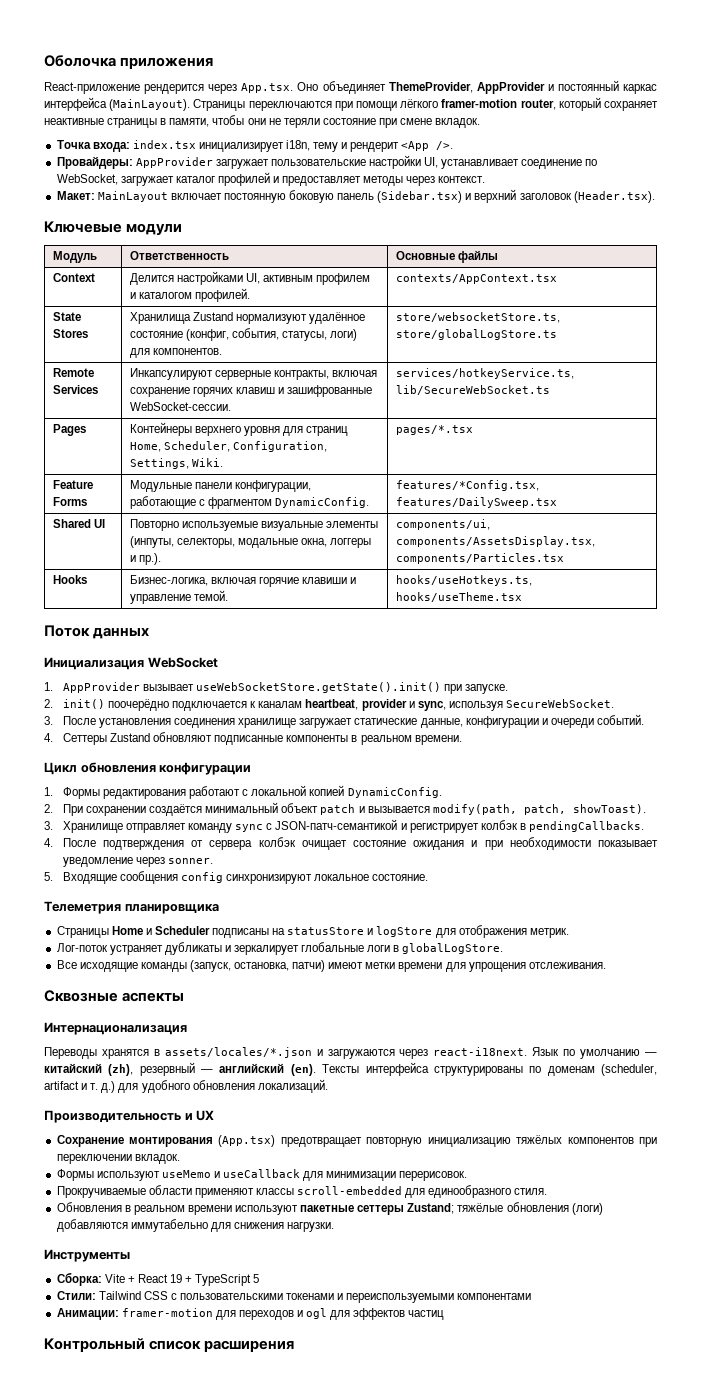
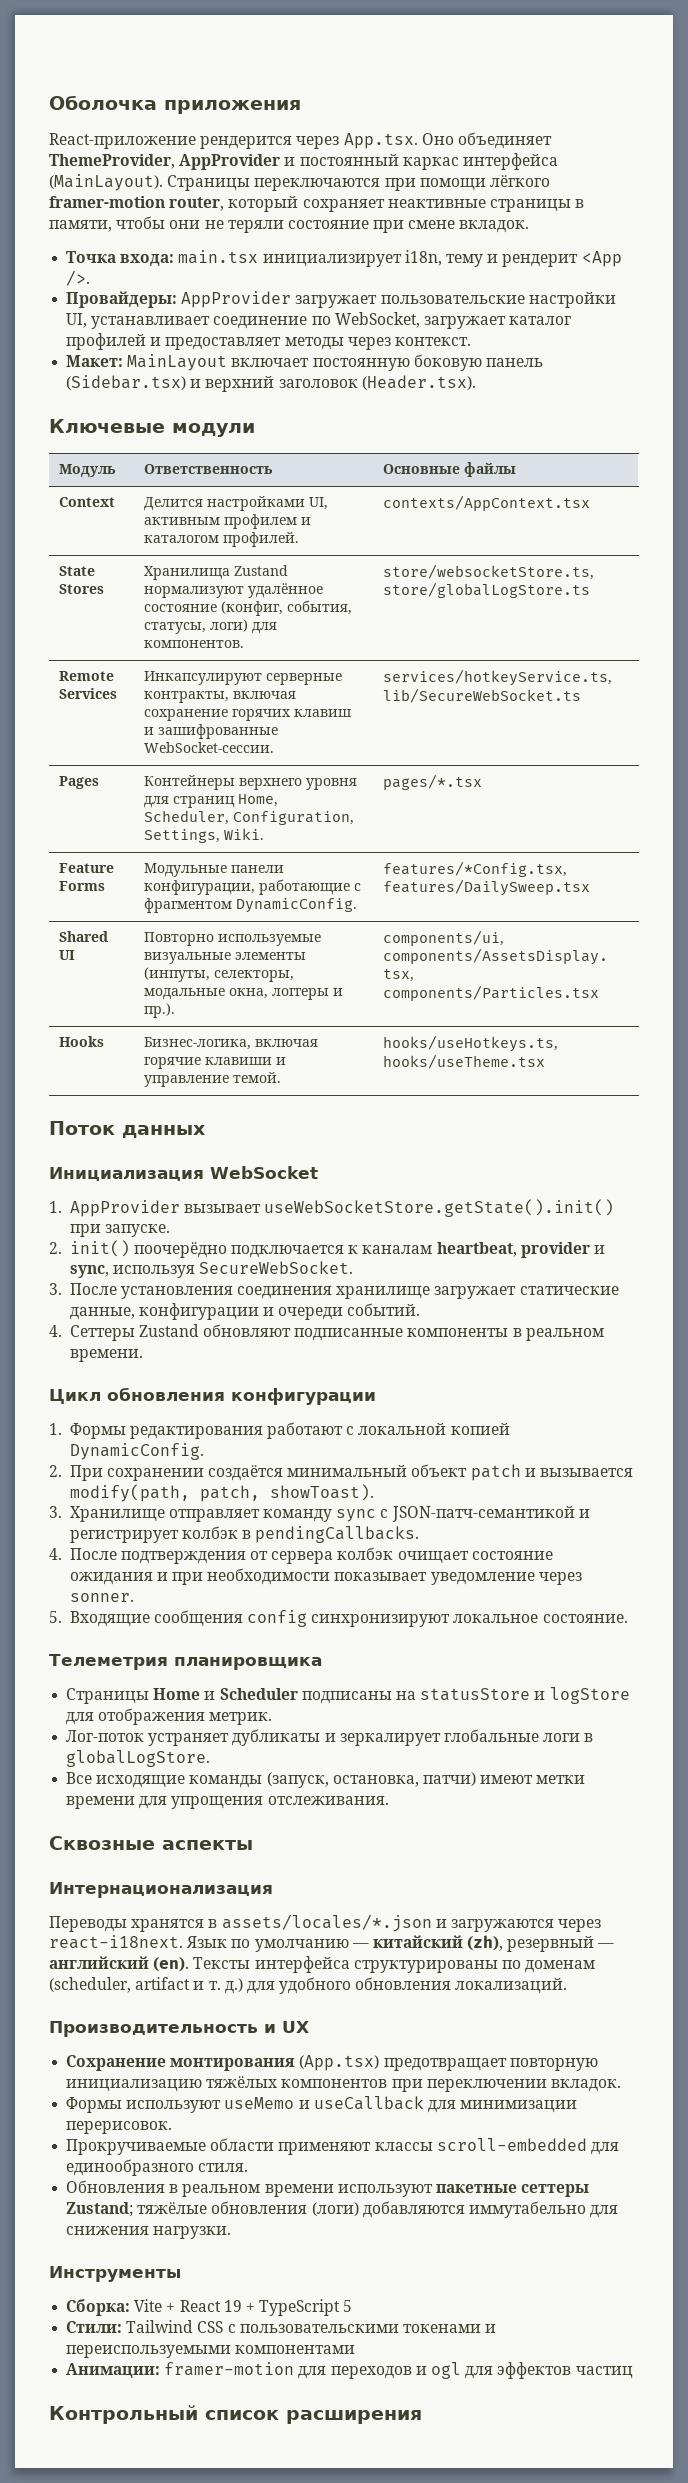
- Точка входа: index.tsx инициализирует i18n, тему и рендерит <App />.
+ Точка входа: main.tsx инициализирует i18n, тему и рендерит <App />.

